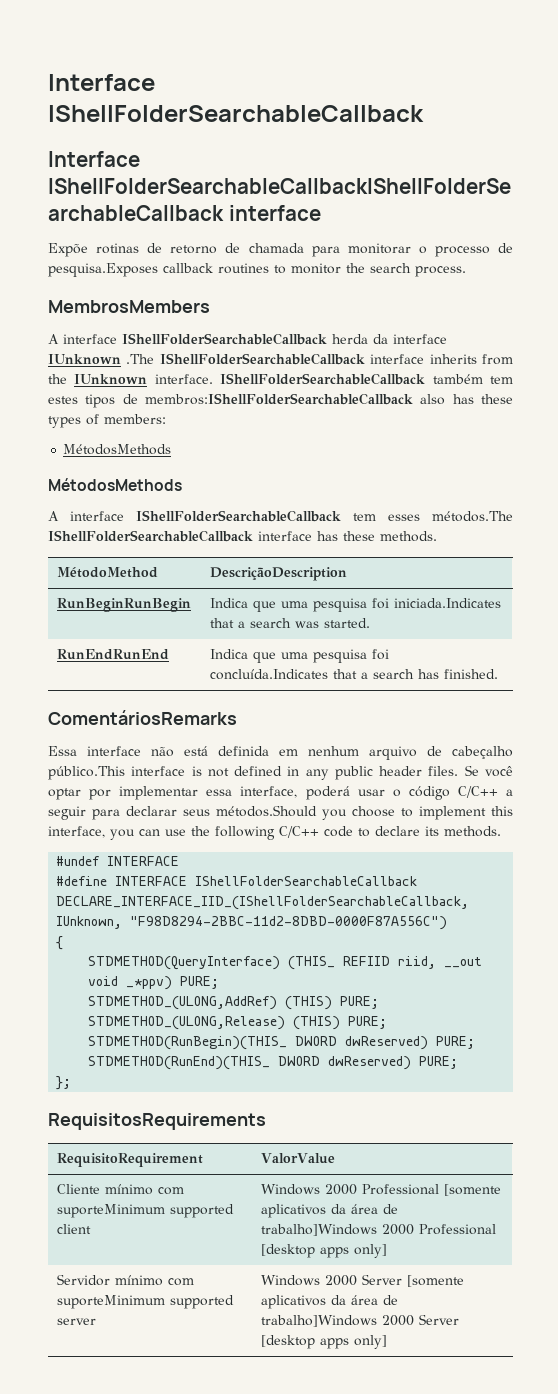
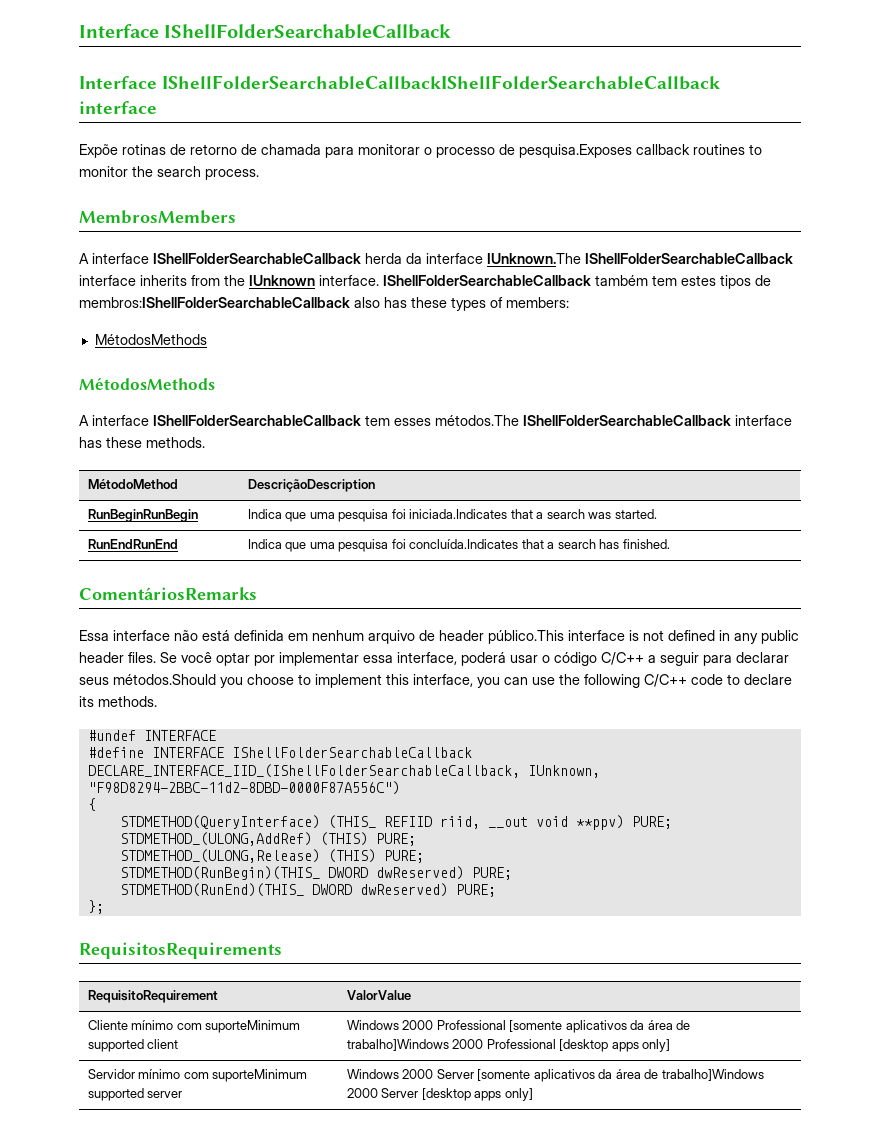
- A interface IShellFolderSearchableCallback herda da interface IUnknown .The IShellFolderSearchableCallback interface inherits from the IUnknown interface.
+ A interface IShellFolderSearchableCallback herda da interface IUnknown.The IShellFolderSearchableCallback interface inherits from the IUnknown interface.
- Essa interface não está definida em nenhum arquivo de cabeçalho público.This interface is not defined in any public header files.
+ Essa interface não está definida em nenhum arquivo de header público.This interface is not defined in any public header files.
- STDMETHOD(QueryInterface) (THIS_ REFIID riid, __out void _*ppv) PURE;
+ STDMETHOD(QueryInterface) (THIS_ REFIID riid, __out void **ppv) PURE;

